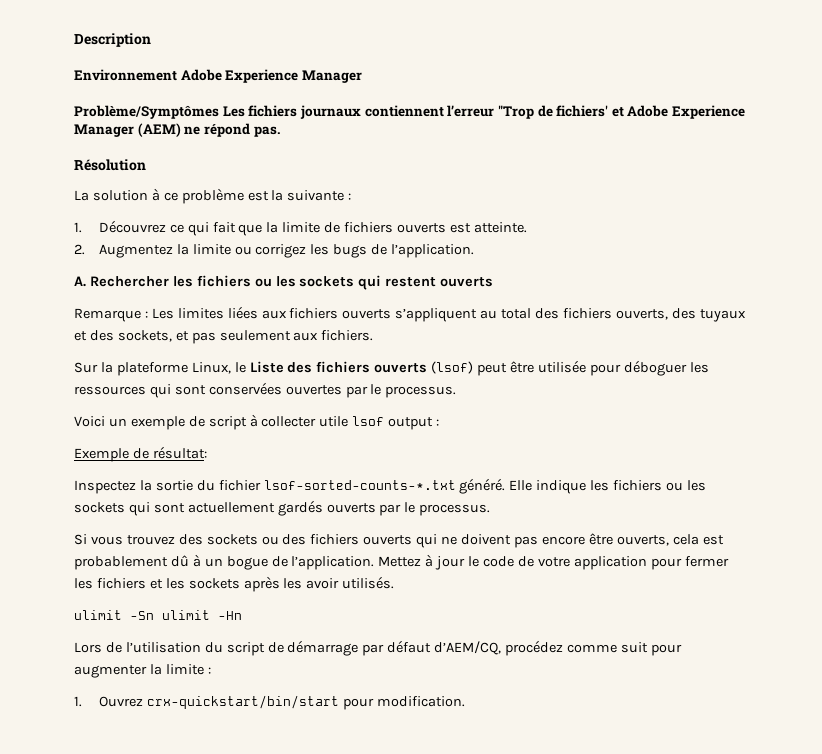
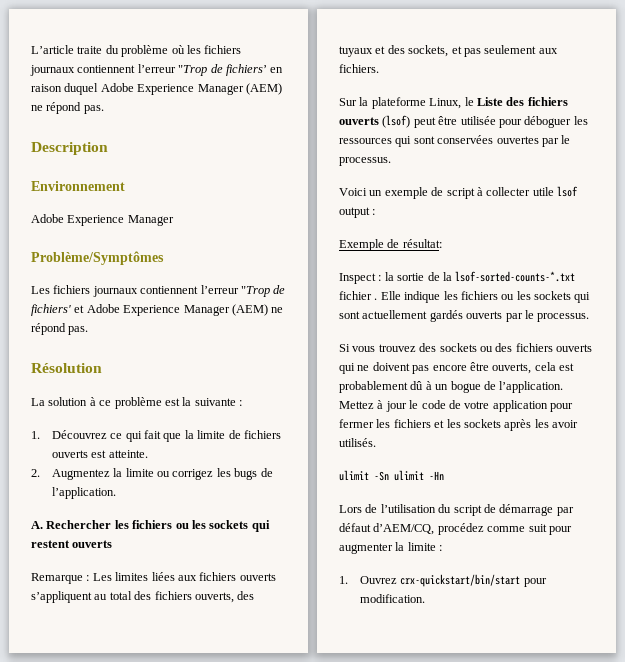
+ L’article traite du problème où les fichiers journaux contiennent l’erreur "Trop de fichiers’ en raison duquel Adobe Experience Manager (AEM) ne répond pas.
- Environnement Adobe Experience Manager
+ Environnement
+ Adobe Experience Manager
- Problème/Symptômes Les fichiers journaux contiennent l’erreur "Trop de fichiers' et Adobe Experience Manager (AEM) ne répond pas.
+ Problème/Symptômes
+ Les fichiers journaux contiennent l’erreur "Trop de fichiers' et Adobe Experience Manager (AEM) ne répond pas.
- Inspectez la sortie du fichier lsof-sorted-counts-*.txt généré.
+ Inspect : la sortie de la lsof-sorted-counts-*.txt fichier .

